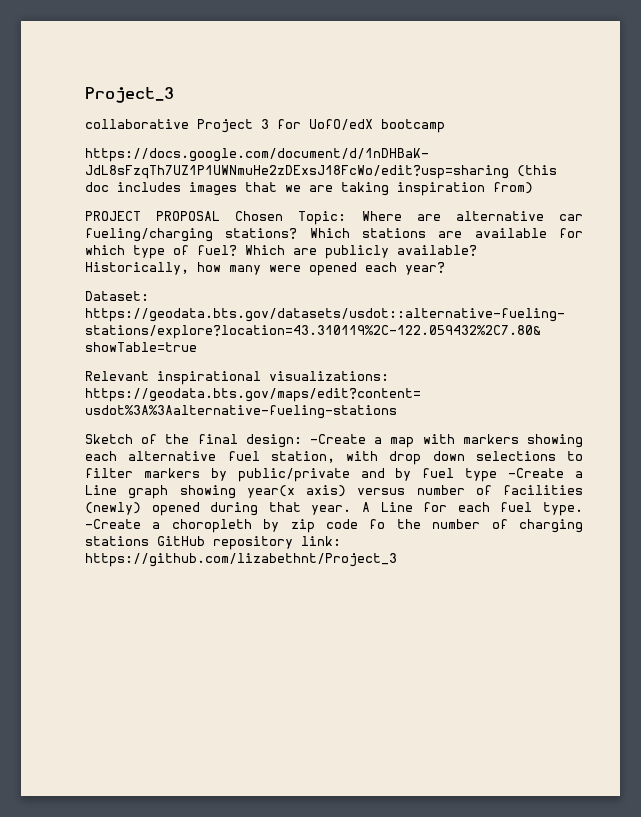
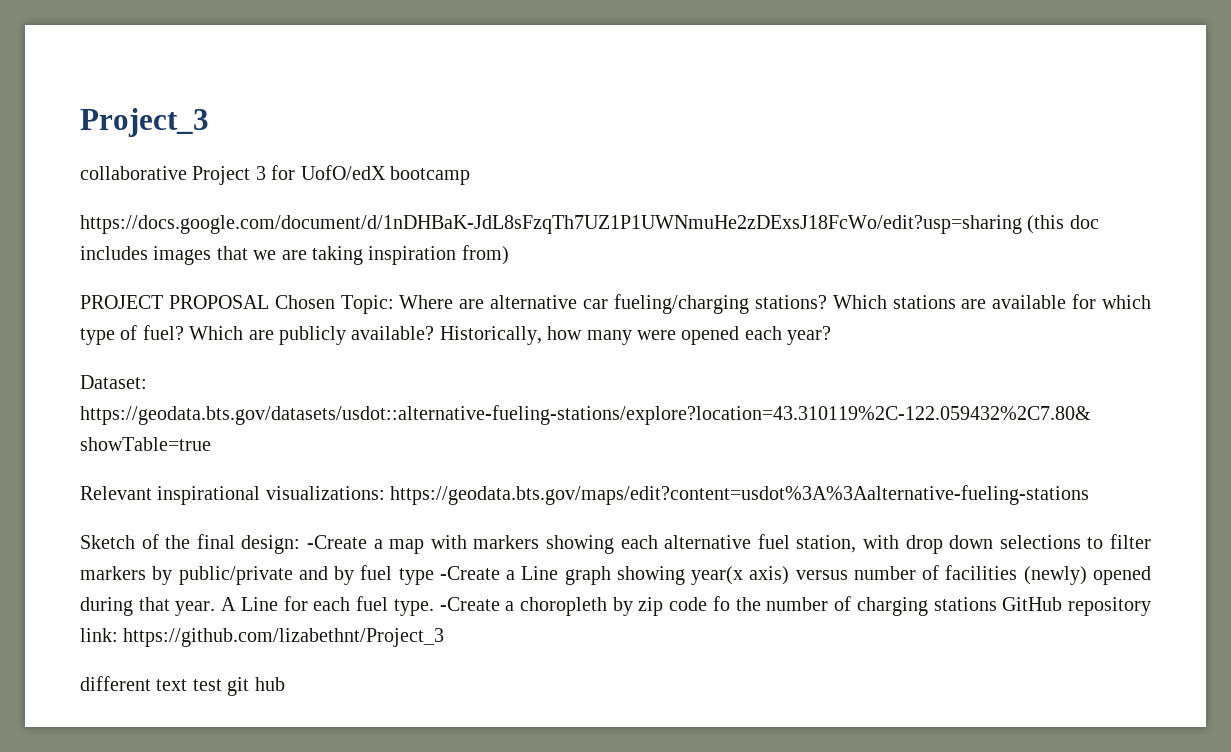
+ different text test git hub

